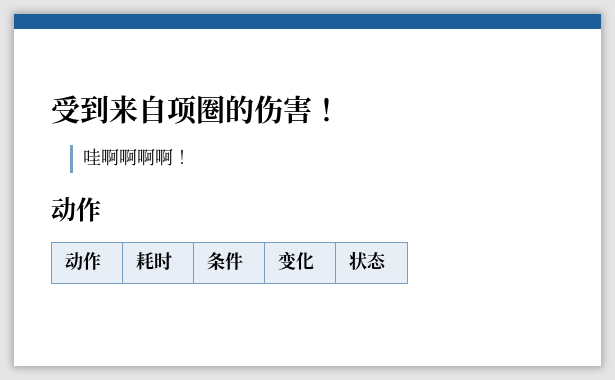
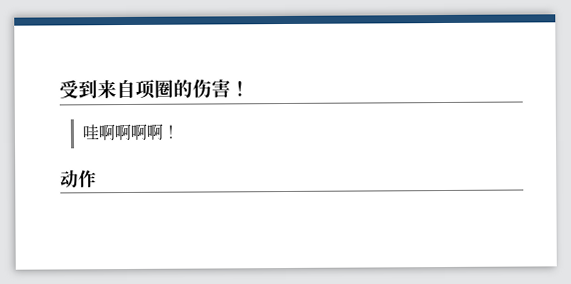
- 动作 | 耗时 | 条件 | 变化 | 状态

